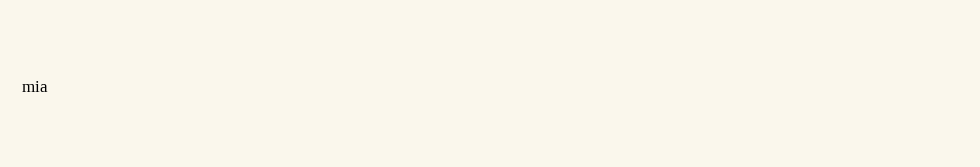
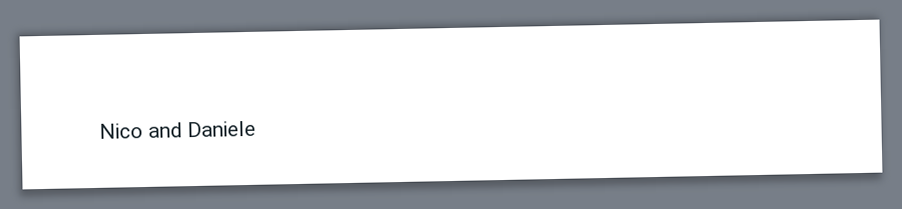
- mia
+ Nico and Daniele

